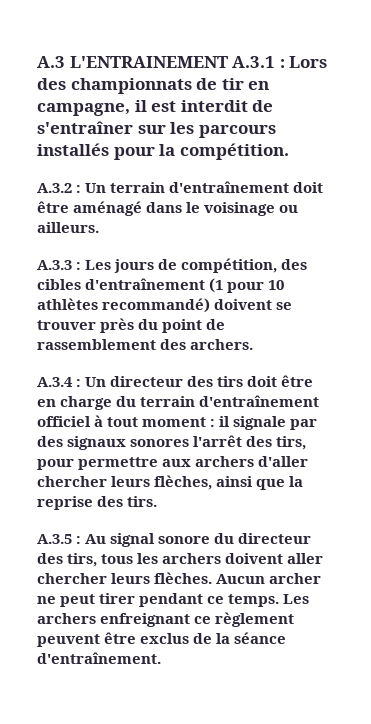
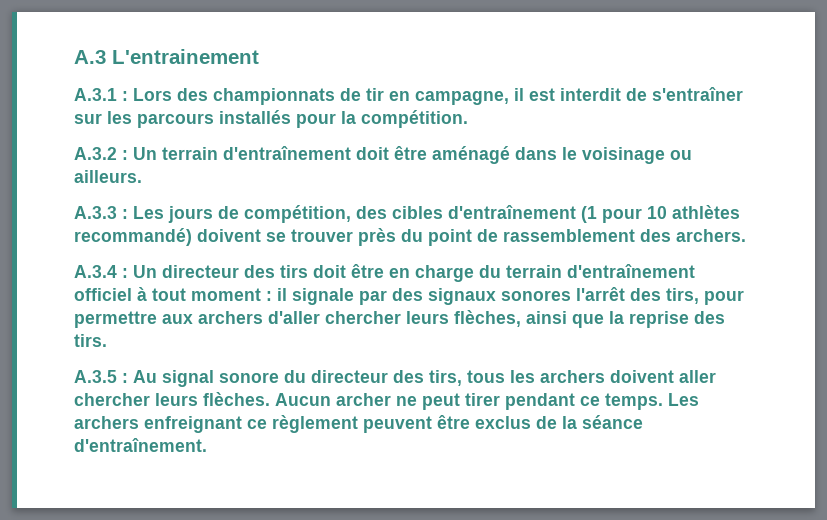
- A.3 L'ENTRAINEMENT A.3.1 : Lors des championnats de tir en campagne, il est interdit de s'entraîner sur les parcours installés pour la compétition.
+ A.3 L'entrainement
+ A.3.1 : Lors des championnats de tir en campagne, il est interdit de s'entraîner sur les parcours installés pour la compétition.

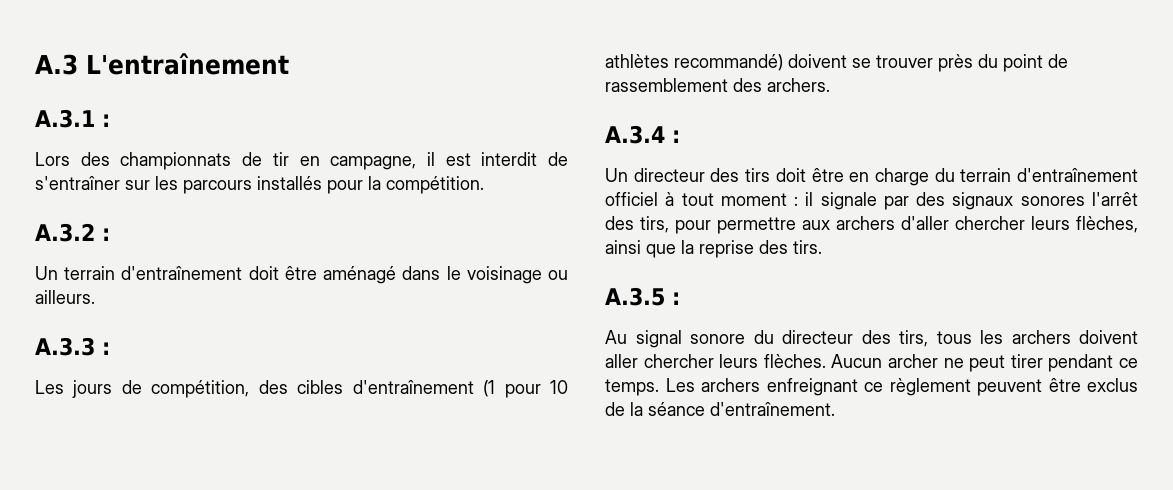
- A.3 L'entrainement
+ A.3 L'entraînement
- A.3.1 : Lors des championnats de tir en campagne, il est interdit de s'entraîner sur les parcours installés pour la compétition.
+ A.3.1 :
+ Lors des championnats de tir en campagne, il est interdit de s'entraîner sur les parcours installés pour la compétition.
- A.3.2 : Un terrain d'entraînement doit être aménagé dans le voisinage ou ailleurs.
+ A.3.2 :
+ Un terrain d'entraînement doit être aménagé dans le voisinage ou ailleurs.
- A.3.3 : Les jours de compétition, des cibles d'entraînement (1 pour 10 athlètes recommandé) doivent se trouver près du point de rassemblement des archers.
+ A.3.3 :
+ Les jours de compétition, des cibles d'entraînement (1 pour 10 athlètes recommandé) doivent se trouver près du point de rassemblement des archers.
- A.3.4 : Un directeur des tirs doit être en charge du terrain d'entraînement officiel à tout moment : il signale par des signaux sonores l'arrêt des tirs, pour permettre aux archers d'aller chercher leurs flèches, ainsi que la reprise des tirs.
+ A.3.4 :
+ Un directeur des tirs doit être en charge du terrain d'entraînement officiel à tout moment : il signale par des signaux sonores l'arrêt des tirs, pour permettre aux archers d'aller chercher leurs flèches, ainsi que la reprise des tirs.
- A.3.5 : Au signal sonore du directeur des tirs, tous les archers doivent aller chercher leurs flèches.
+ A.3.5 :
+ Au signal sonore du directeur des tirs, tous les archers doivent aller chercher leurs flèches.

